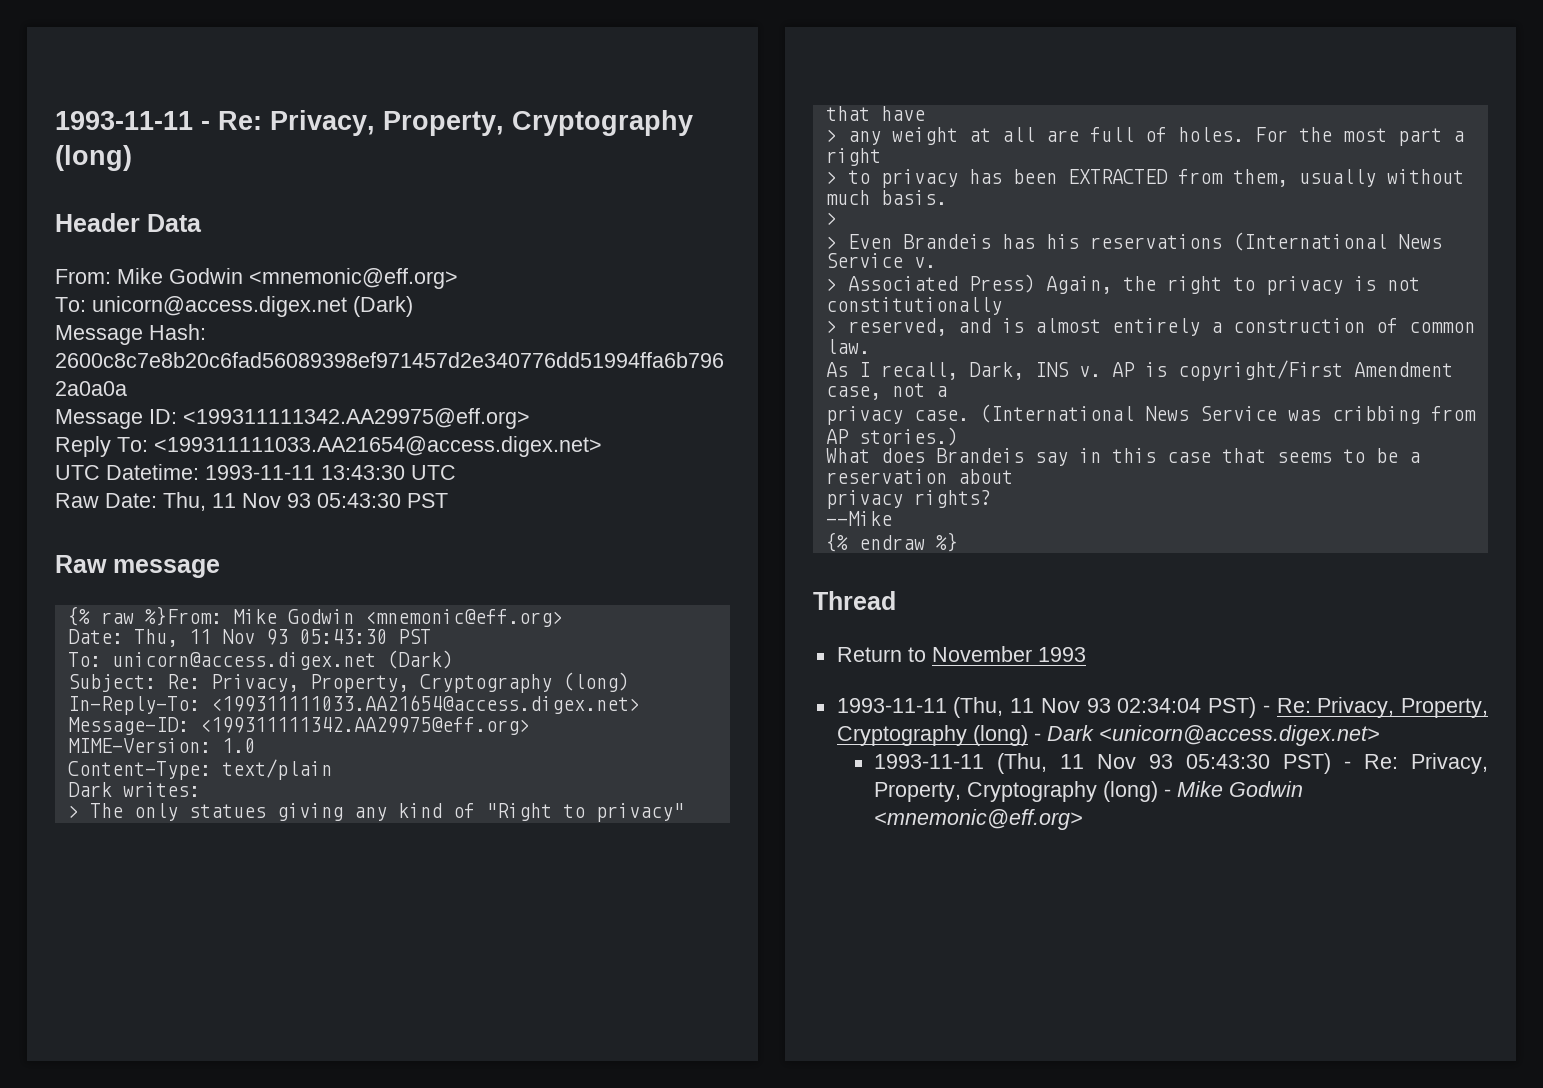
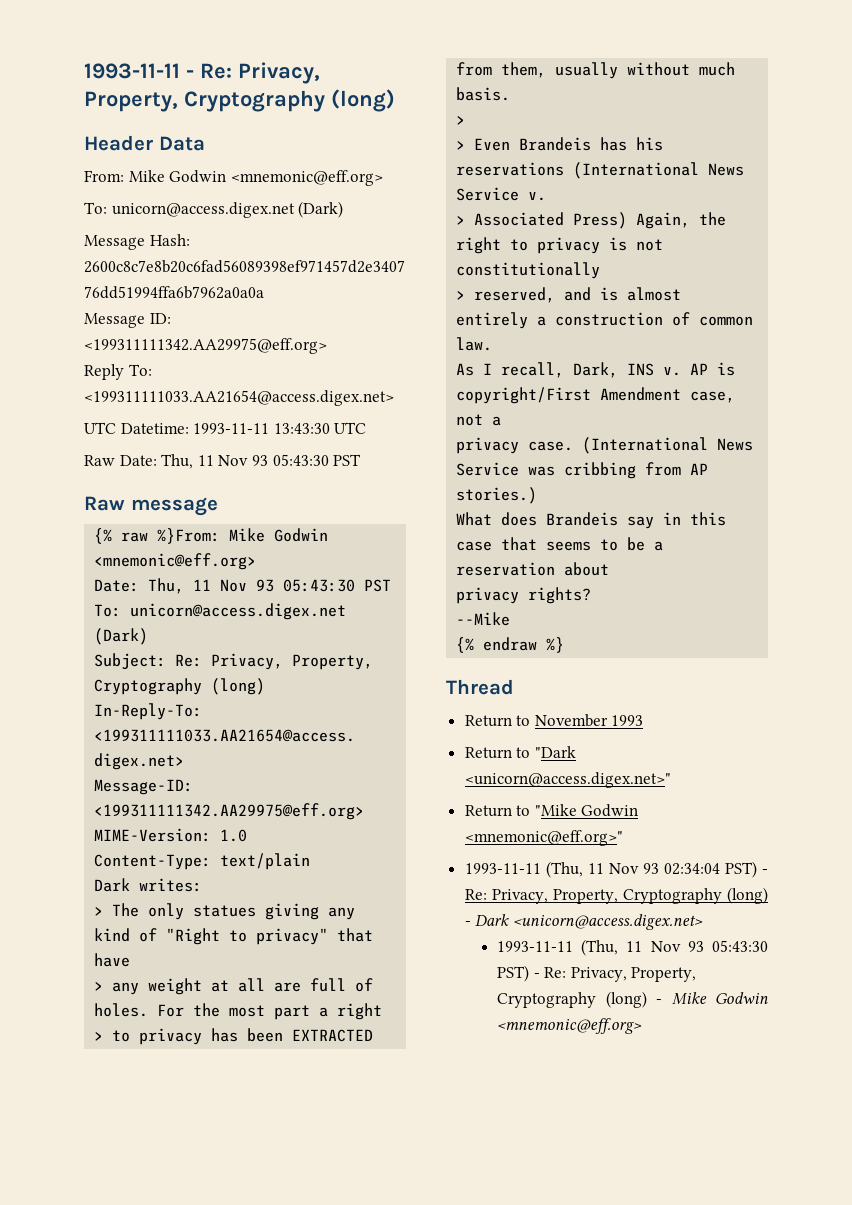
+ Return to "Dark <unicorn@access.digex.net>"
+ Return to "Mike Godwin <mnemonic@eff.org>"

